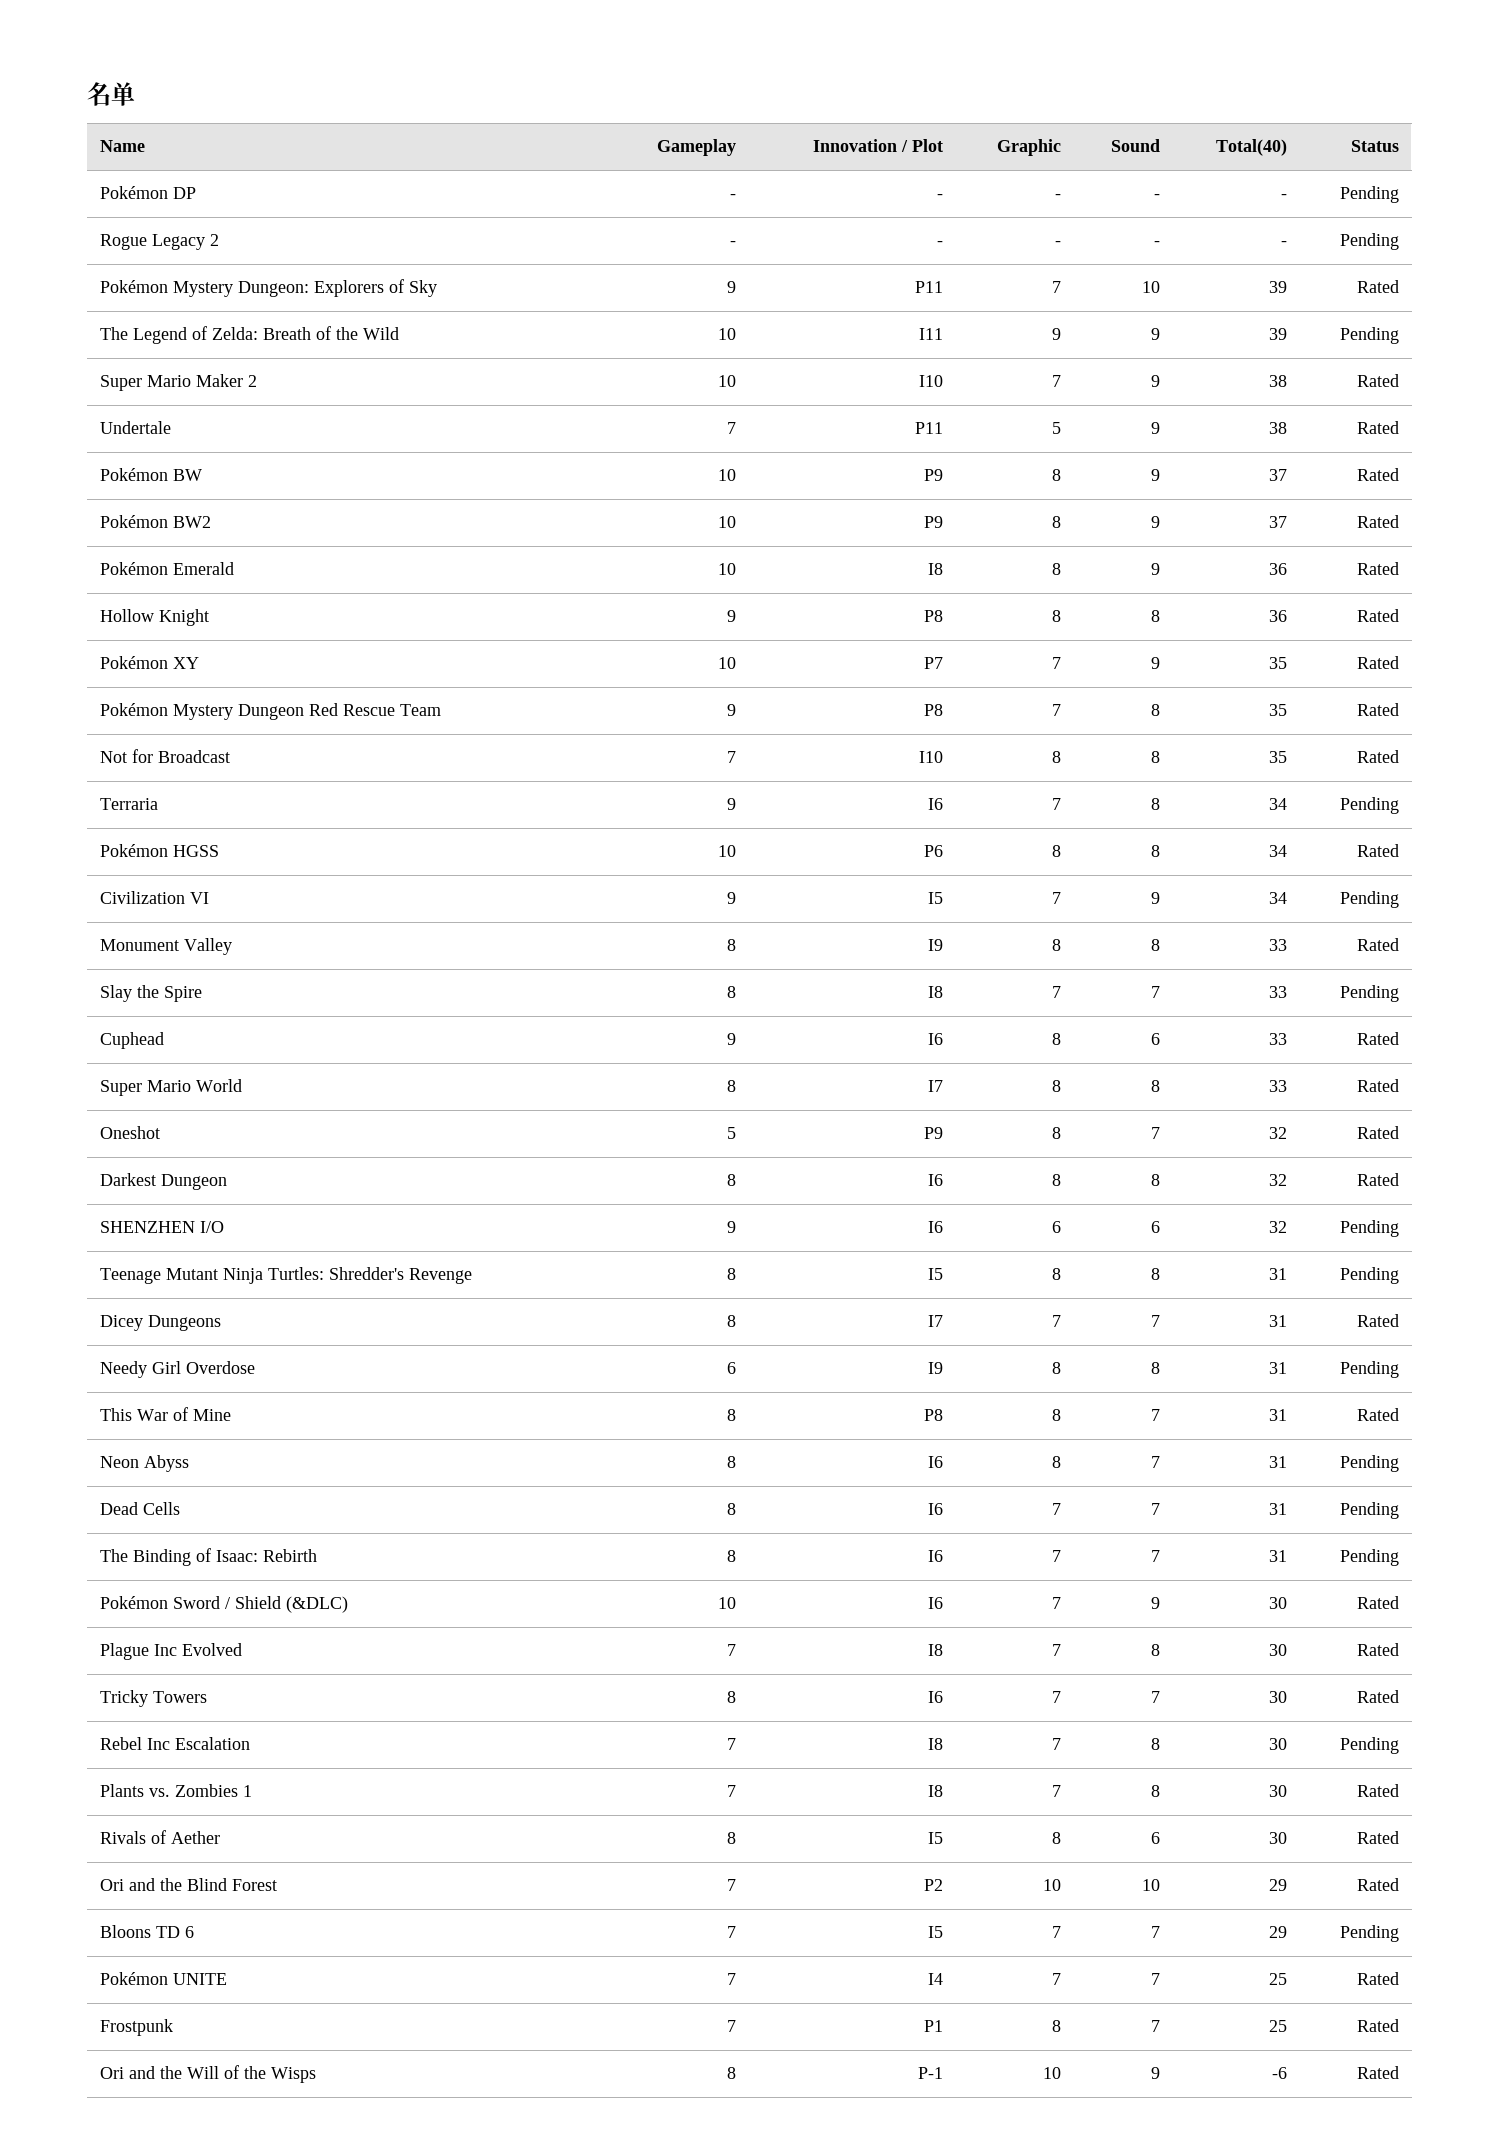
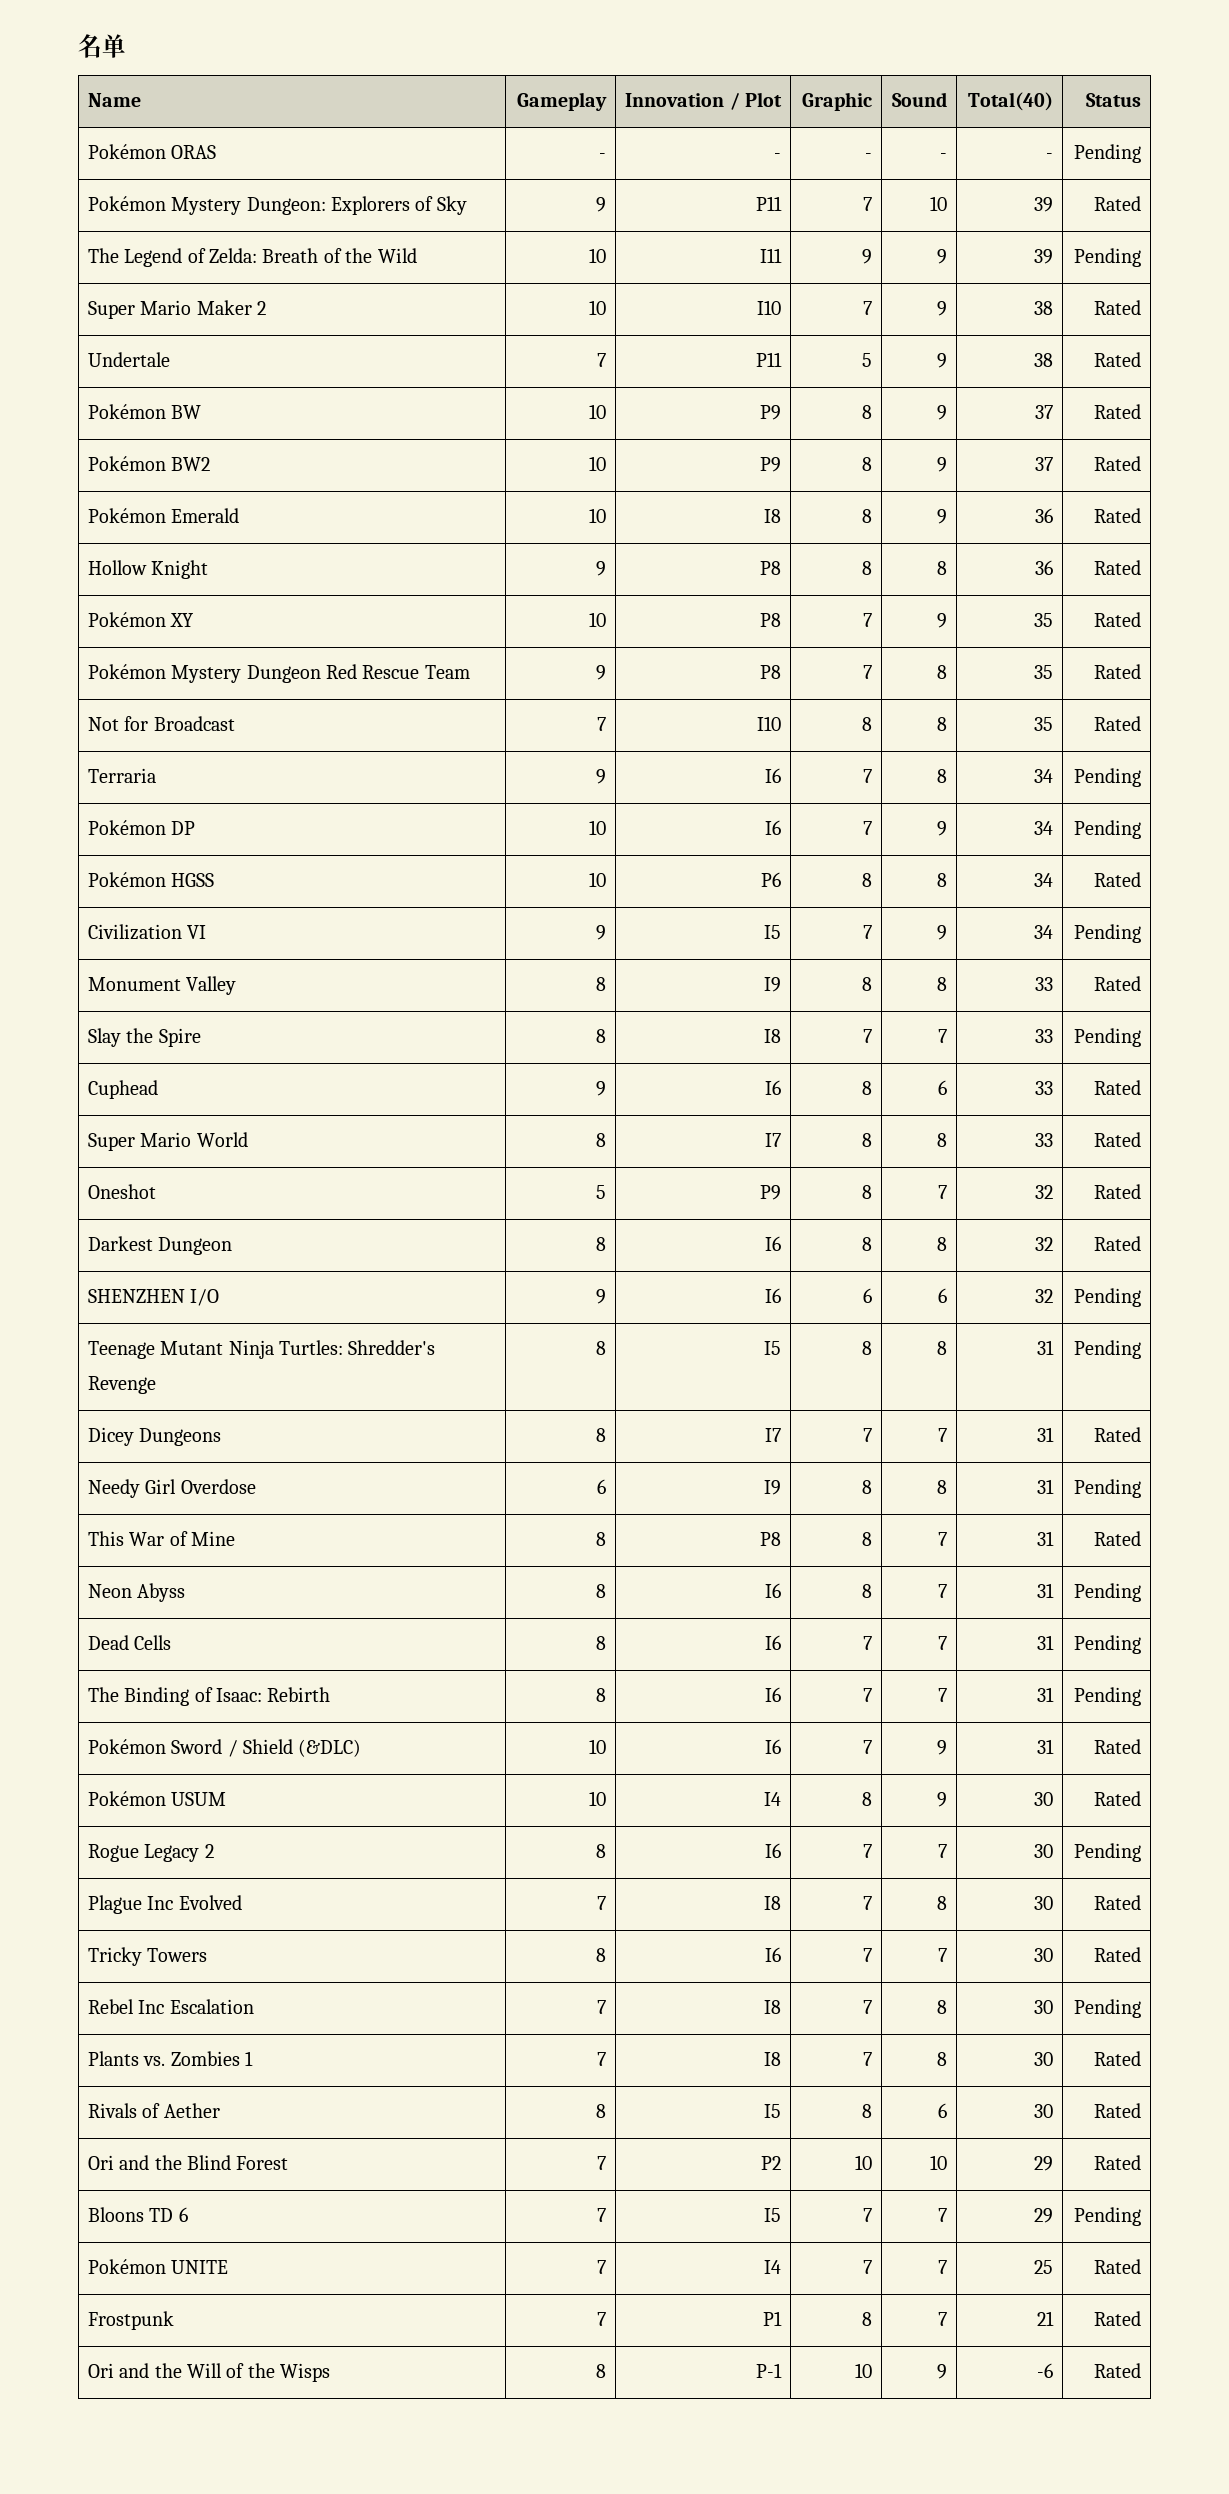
- Pokémon DP | - | - | - | - | - | Pending
- Rogue Legacy 2 | - | - | - | - | - | Pending
+ Pokémon ORAS | - | - | - | - | - | Pending
- Pokémon XY | 10 | P7 | 7 | 9 | 35 | Rated
+ Pokémon XY | 10 | P8 | 7 | 9 | 35 | Rated
+ Pokémon DP | 10 | I6 | 7 | 9 | 34 | Pending
- Pokémon Sword / Shield (&DLC) | 10 | I6 | 7 | 9 | 30 | Rated
+ Pokémon Sword / Shield (&DLC) | 10 | I6 | 7 | 9 | 31 | Rated
+ Pokémon USUM | 10 | I4 | 8 | 9 | 30 | Rated
+ Rogue Legacy 2 | 8 | I6 | 7 | 7 | 30 | Pending
- Frostpunk | 7 | P1 | 8 | 7 | 25 | Rated
+ Frostpunk | 7 | P1 | 8 | 7 | 21 | Rated

